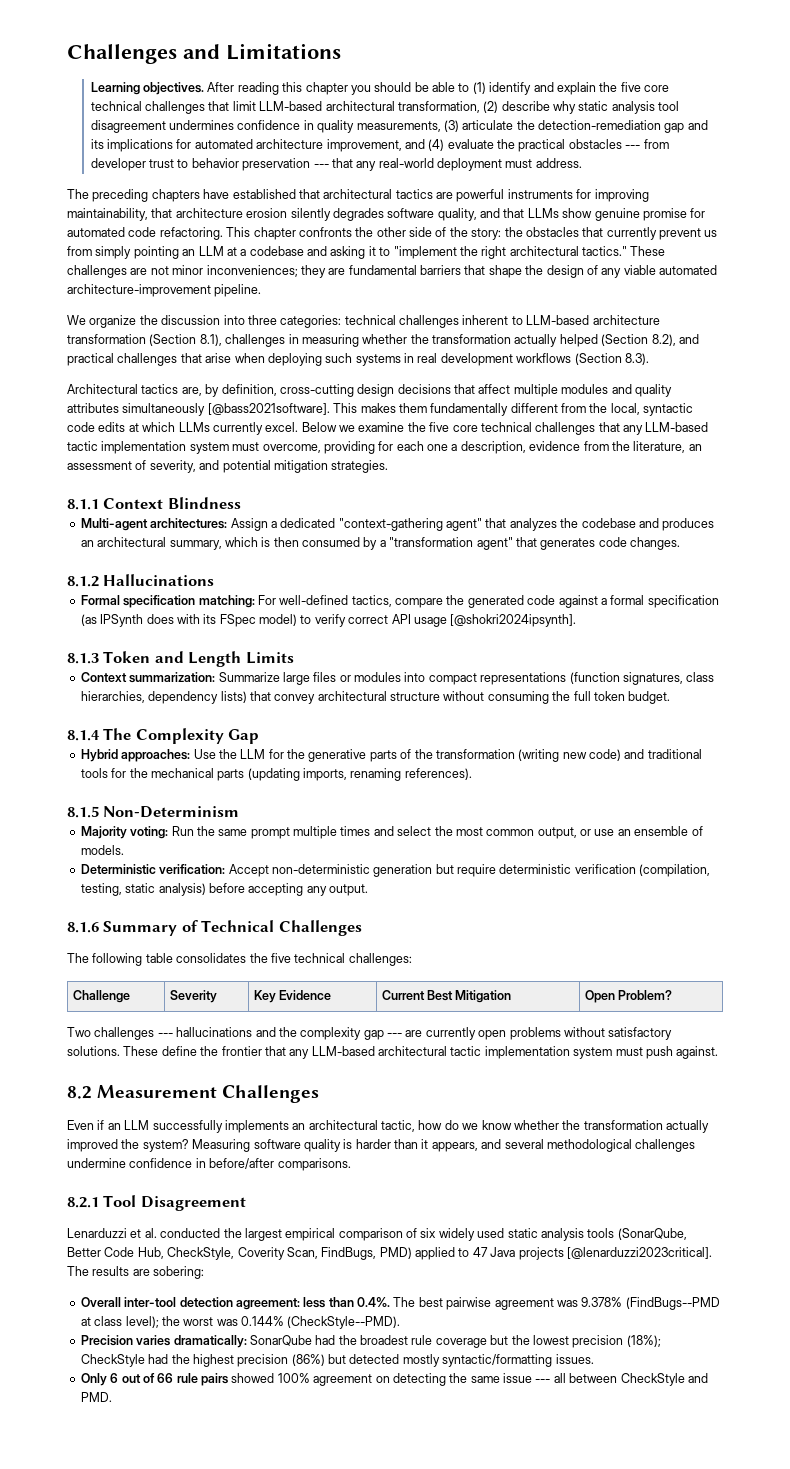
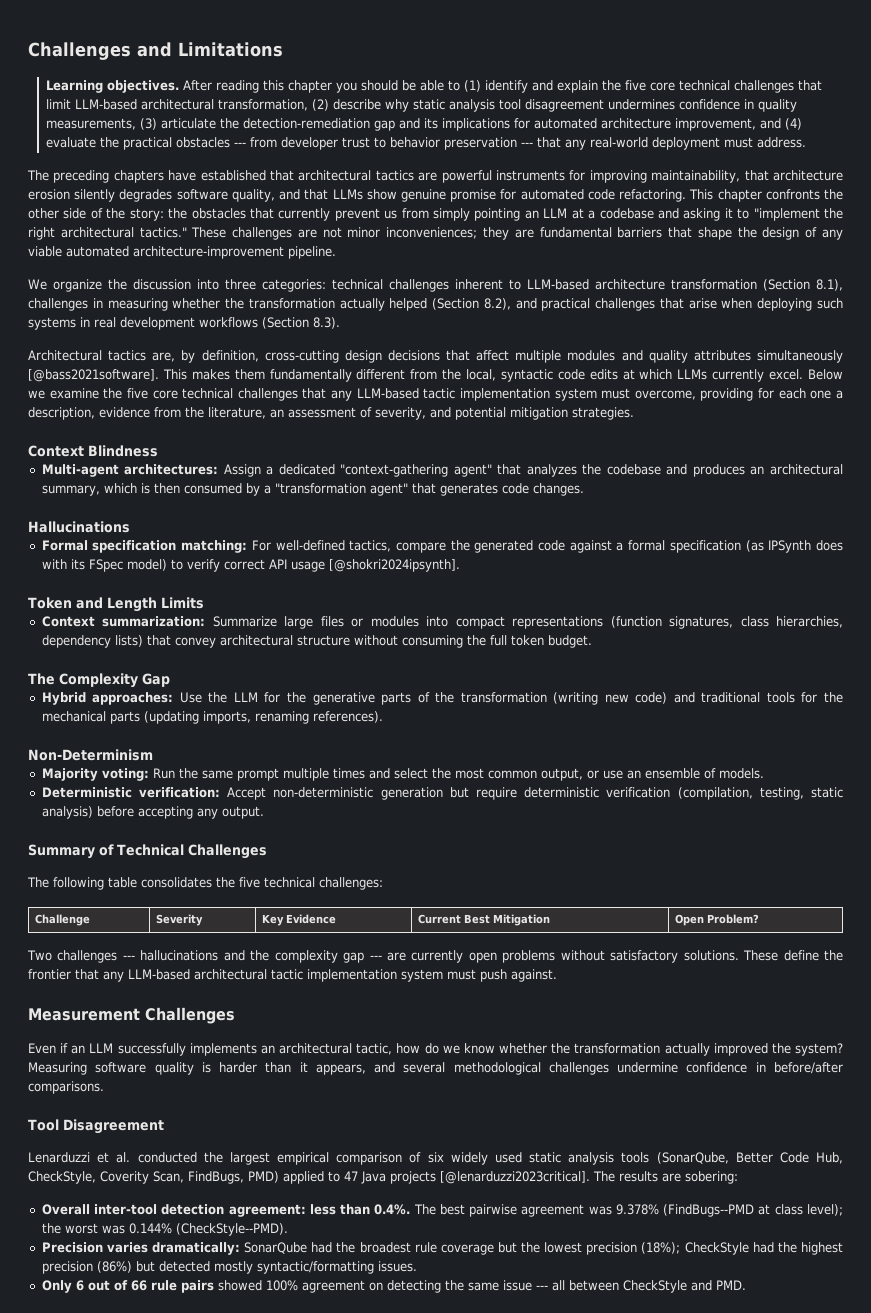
- 8.1.1 Context Blindness
+ Context Blindness
- 8.1.2 Hallucinations
+ Hallucinations
- 8.1.3 Token and Length Limits
+ Token and Length Limits
- 8.1.4 The Complexity Gap
+ The Complexity Gap
- 8.1.5 Non-Determinism
+ Non-Determinism
- 8.1.6 Summary of Technical Challenges
+ Summary of Technical Challenges
- 8.2 Measurement Challenges
+ Measurement Challenges
- 8.2.1 Tool Disagreement
+ Tool Disagreement

